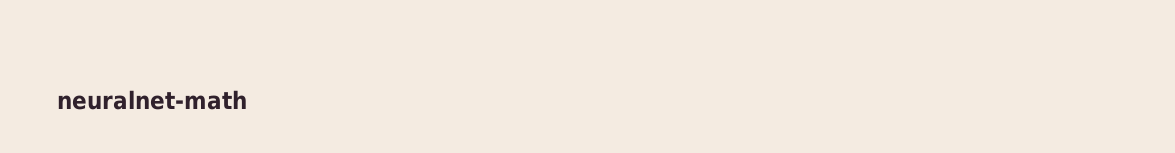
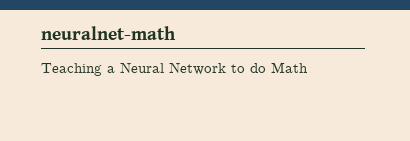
+ Teaching a Neural Network to do Math

